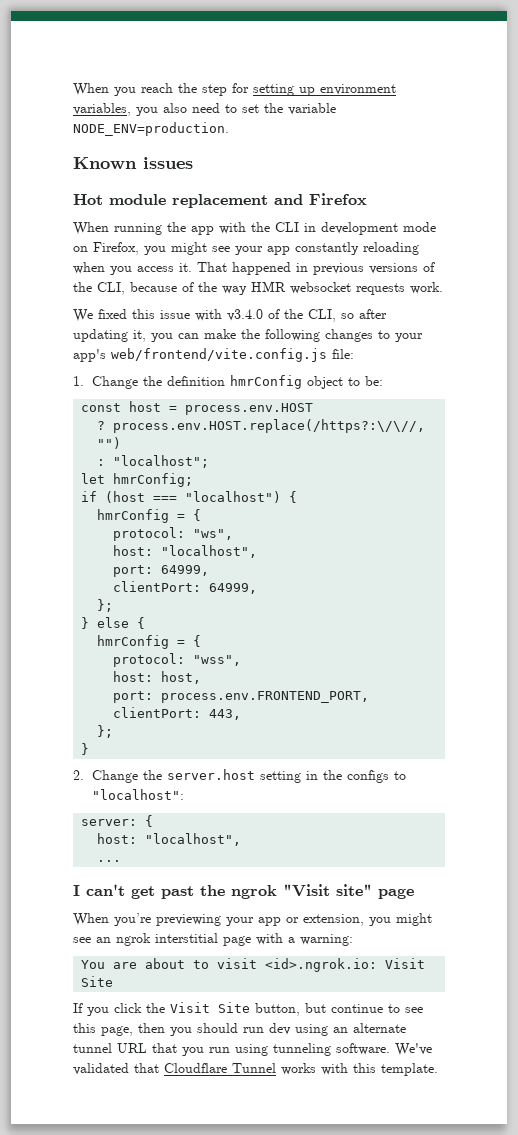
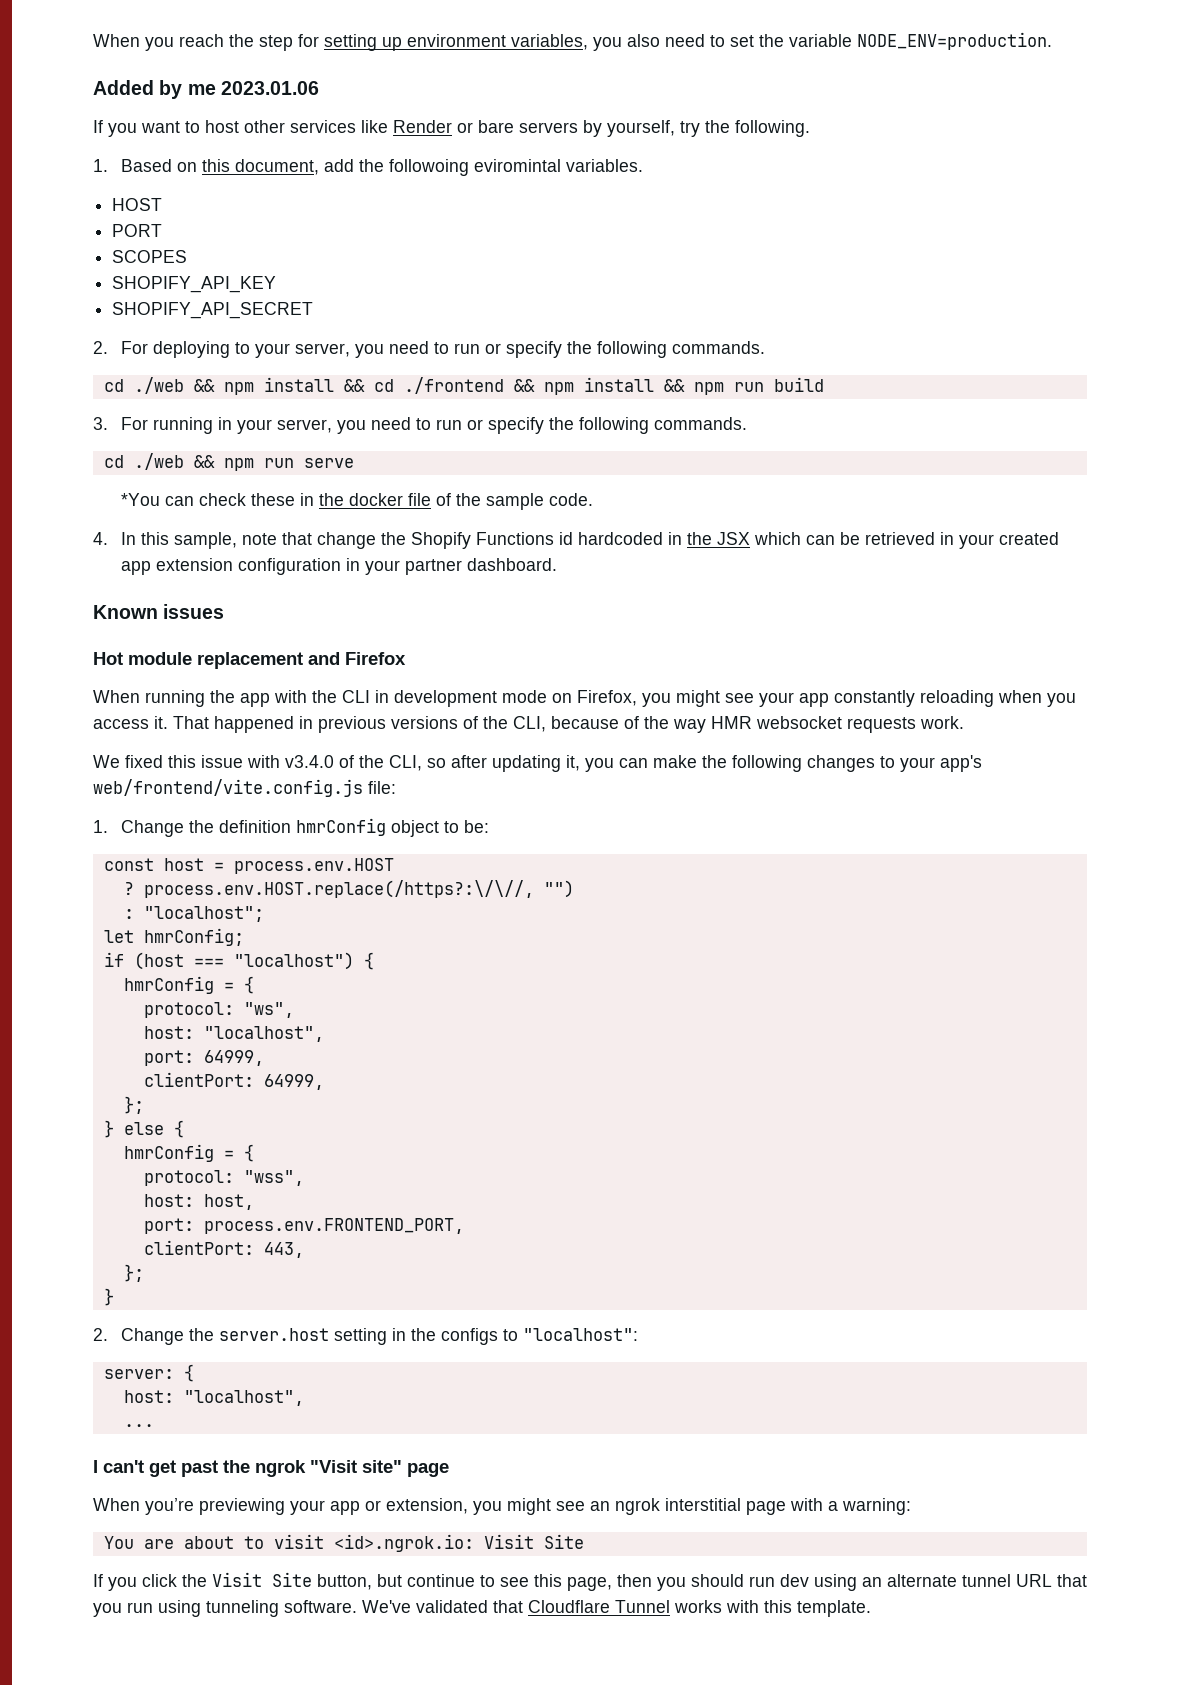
+ Added by me 2023.01.06
+ If you want to host other services like Render or bare servers by yourself, try the following.
+ 1. Based on this document, add the followoing eviromintal variables.
+ HOST
+ PORT
+ SCOPES
+ SHOPIFY_API_KEY
+ SHOPIFY_API_SECRET
+ 2. For deploying to your server, you need to run or specify the following commands.
+ cd ./web && npm install && cd ./frontend && npm install && npm run build
+ 3. For running in your server, you need to run or specify the following commands.
+ cd ./web && npm run serve
+ *You can check these in the docker file of the sample code.
+ 4. In this sample, note that change the Shopify Functions id hardcoded in the JSX which can be retrieved in your created app extension configuration in your partner dashboard.

